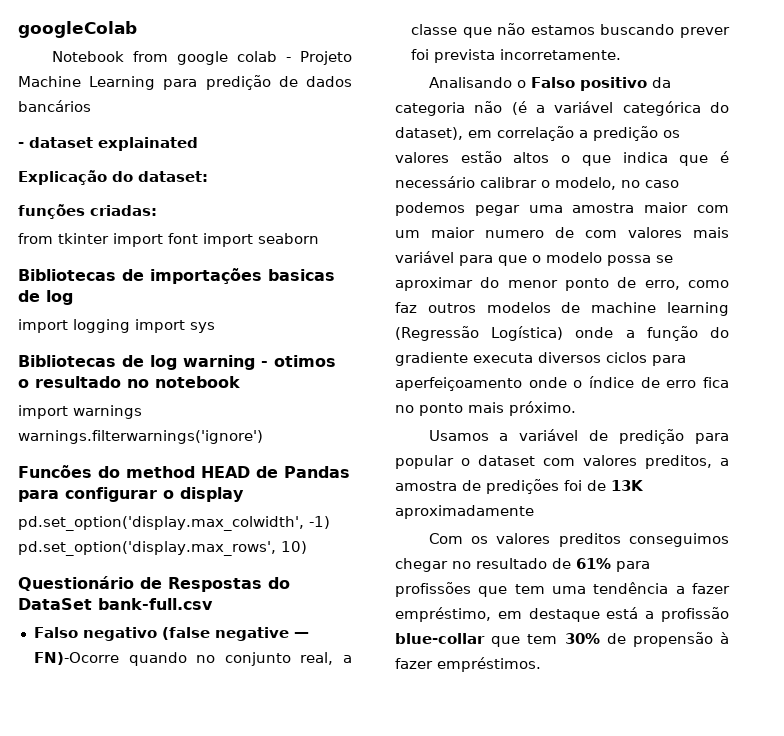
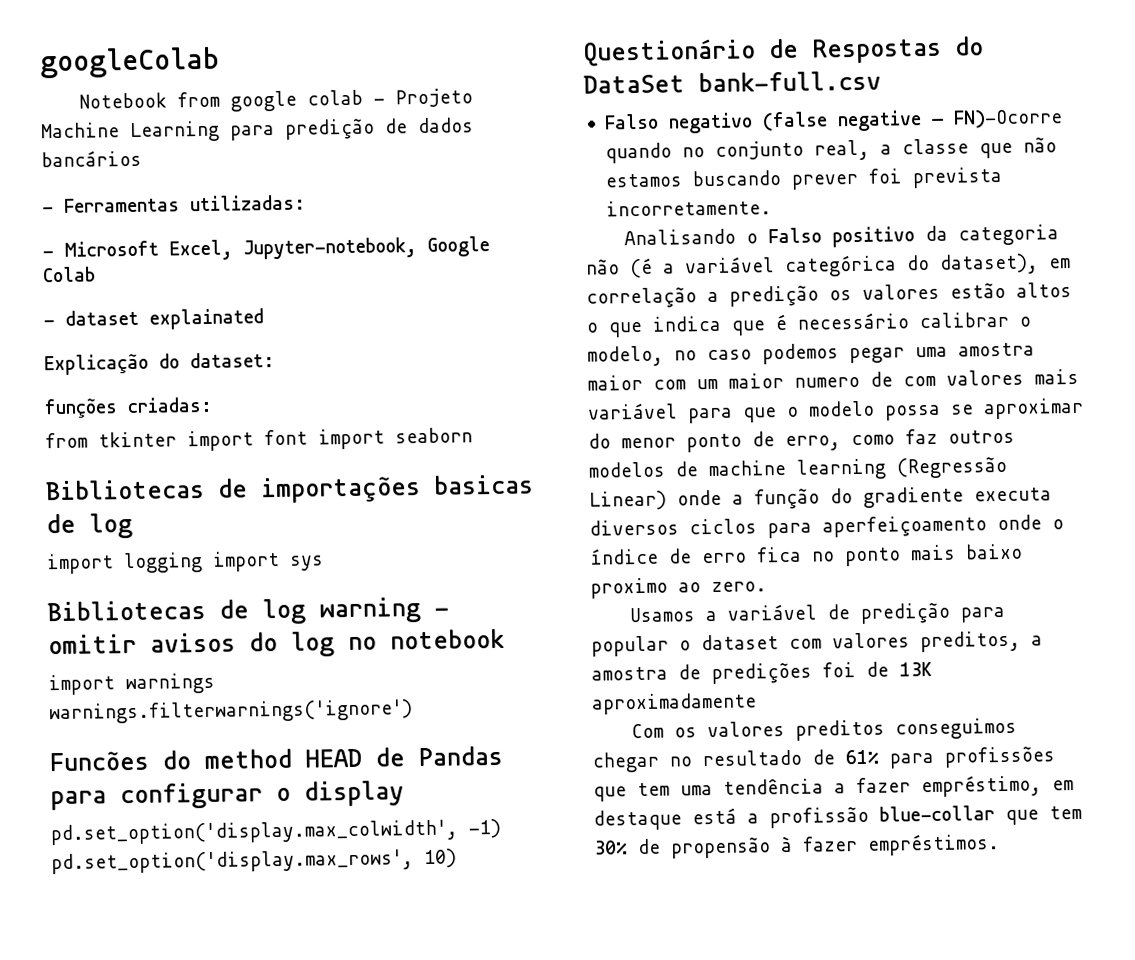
+ - Ferramentas utilizadas:
+ - Microsoft Excel, Jupyter-notebook, Google Colab
- Bibliotecas de log warning - otimos o resultado no notebook
+ Bibliotecas de log warning - omitir avisos do log no notebook
- Analisando o Falso positivo da categoria não (é a variável categórica do dataset), em correlação a predição os valores estão altos o que indica que é necessário calibrar o modelo, no caso podemos pegar uma amostra maior com um maior numero de com valores mais variável para que o modelo possa se aproximar do menor ponto de erro, como faz outros modelos de machine learning (Regressão Logística) onde a função do gradiente executa diversos ciclos para aperfeiçoamento onde o índice de erro fica no ponto mais próximo.
+ Analisando o Falso positivo da categoria não (é a variável categórica do dataset), em correlação a predição os valores estão altos o que indica que é necessário calibrar o modelo, no caso podemos pegar uma amostra maior com um maior numero de com valores mais variável para que o modelo possa se aproximar do menor ponto de erro, como faz outros modelos de machine learning (Regressão Linear) onde a função do gradiente executa diversos ciclos para aperfeiçoamento onde o índice de erro fica no ponto mais baixo proximo ao zero.

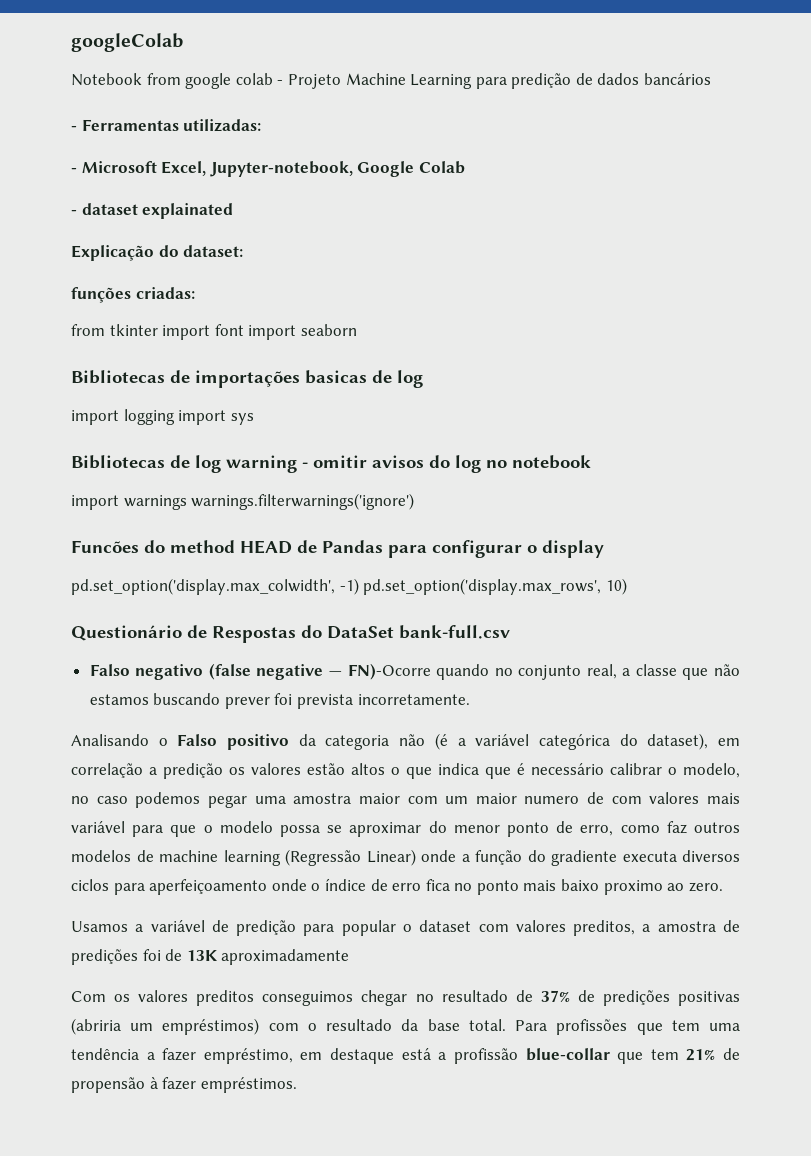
- Com os valores preditos conseguimos chegar no resultado de 61% para profissões que tem uma tendência a fazer empréstimo, em destaque está a profissão blue-collar que tem 30% de propensão à fazer empréstimos.
+ Com os valores preditos conseguimos chegar no resultado de 37% de predições positivas (abriria um empréstimos) com o resultado da base total. Para profissões que tem uma tendência a fazer empréstimo, em destaque está a profissão blue-collar que tem 21% de propensão à fazer empréstimos.

